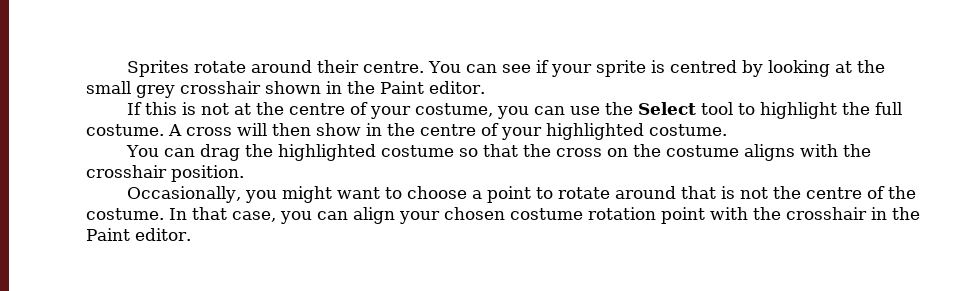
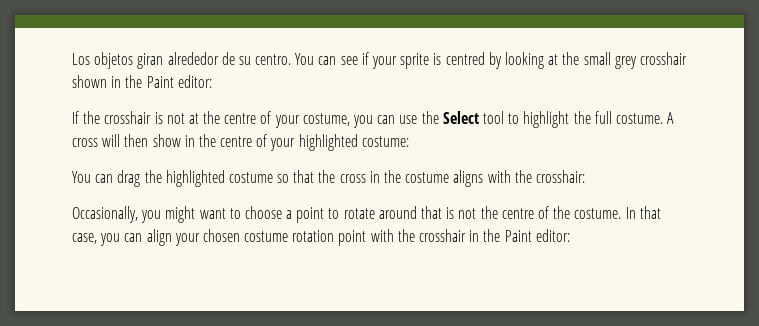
- Sprites rotate around their centre.
+ Los objetos giran alrededor de su centro.
- You can see if your sprite is centred by looking at the small grey crosshair shown in the Paint editor.
+ You can see if your sprite is centred by looking at the small grey crosshair shown in the Paint editor:
- If this is not at the centre of your costume, you can use the Select tool to highlight the full costume.
+ If the crosshair is not at the centre of your costume, you can use the Select tool to highlight the full costume.
- A cross will then show in the centre of your highlighted costume.
+ A cross will then show in the centre of your highlighted costume:
- You can drag the highlighted costume so that the cross on the costume aligns with the crosshair position.
+ You can drag the highlighted costume so that the cross in the costume aligns with the crosshair:
- In that case, you can align your chosen costume rotation point with the crosshair in the Paint editor.
+ In that case, you can align your chosen costume rotation point with the crosshair in the Paint editor:

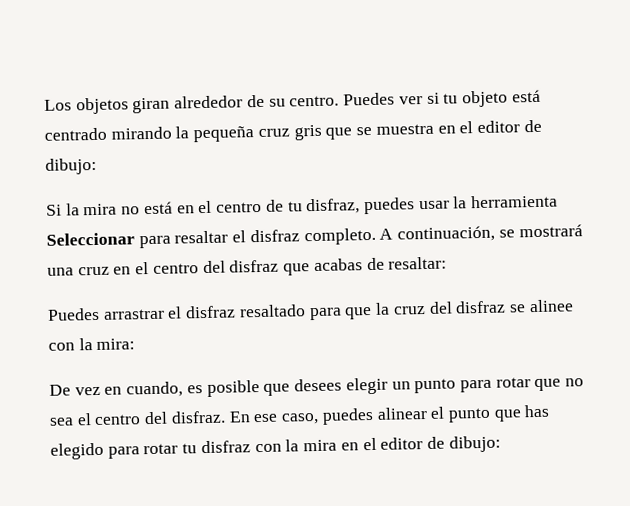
- You can see if your sprite is centred by looking at the small grey crosshair shown in the Paint editor:
- If the crosshair is not at the centre of your costume, you can use the Select tool to highlight the full costume. A cross will then show in the centre of your highlighted costume:
- You can drag the highlighted costume so that the cross in the costume aligns with the crosshair:
- Occasionally, you might want to choose a point to rotate around that is not the centre of the costume. In that case, you can align your chosen costume rotation point with the crosshair in the Paint editor:
+ Puedes ver si tu objeto está centrado mirando la pequeña cruz gris que se muestra en el editor de dibujo:
+ Si la mira no está en el centro de tu disfraz, puedes usar la herramienta Seleccionar para resaltar el disfraz completo. A continuación, se mostrará una cruz en el centro del disfraz que acabas de resaltar:
+ Puedes arrastrar el disfraz resaltado para que la cruz del disfraz se alinee con la mira:
+ De vez en cuando, es posible que desees elegir un punto para rotar que no sea el centro del disfraz. En ese caso, puedes alinear el punto que has elegido para rotar tu disfraz con la mira en el editor de dibujo:

